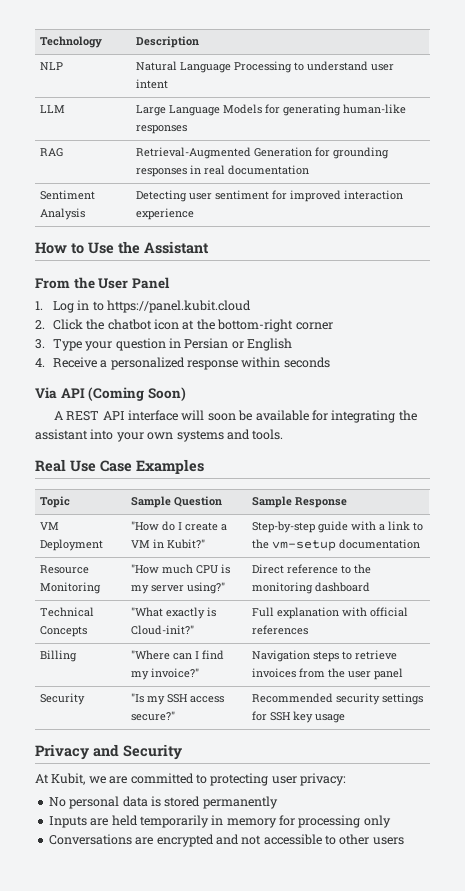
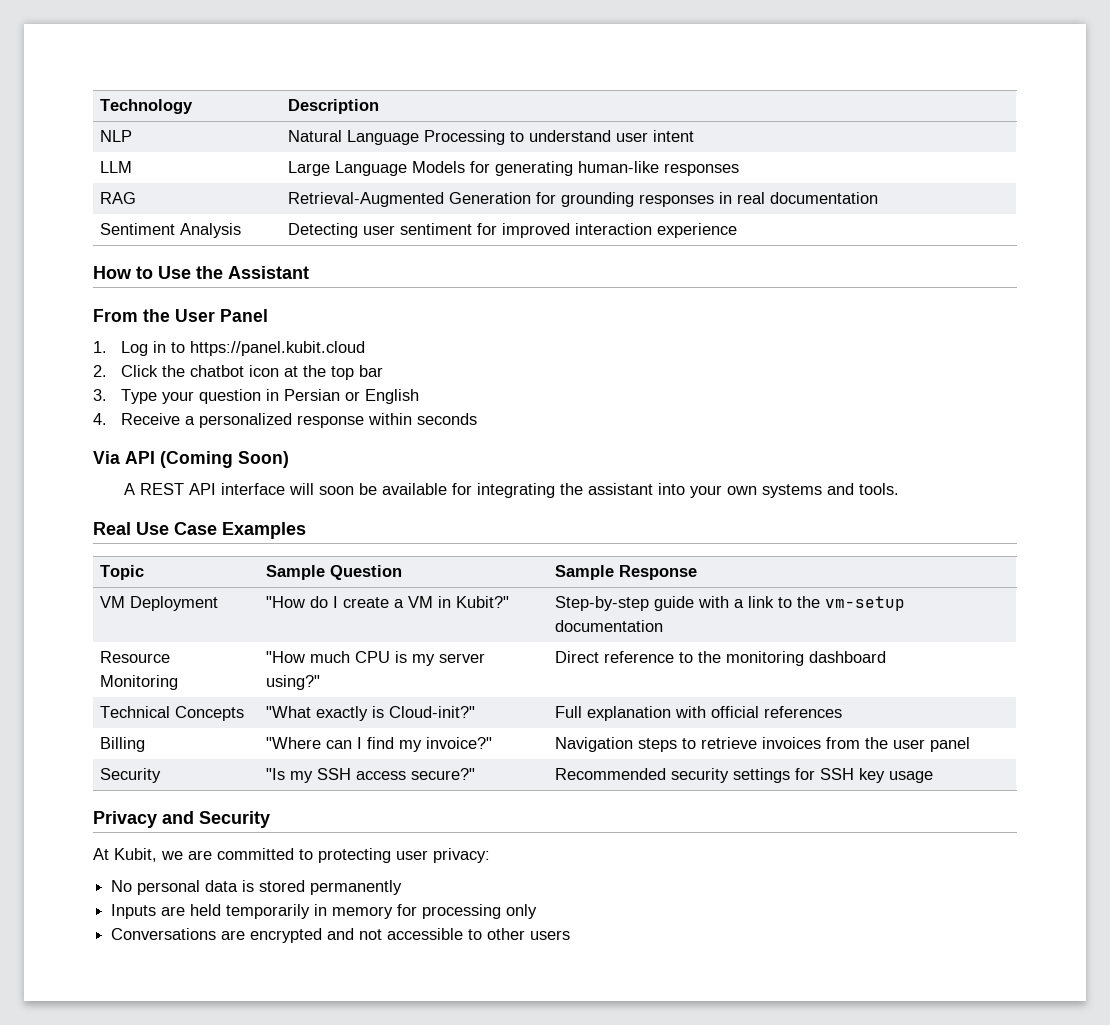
- 2. Click the chatbot icon at the bottom-right corner
+ 2. Click the chatbot icon at the top bar

